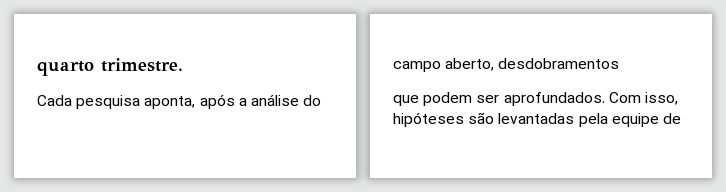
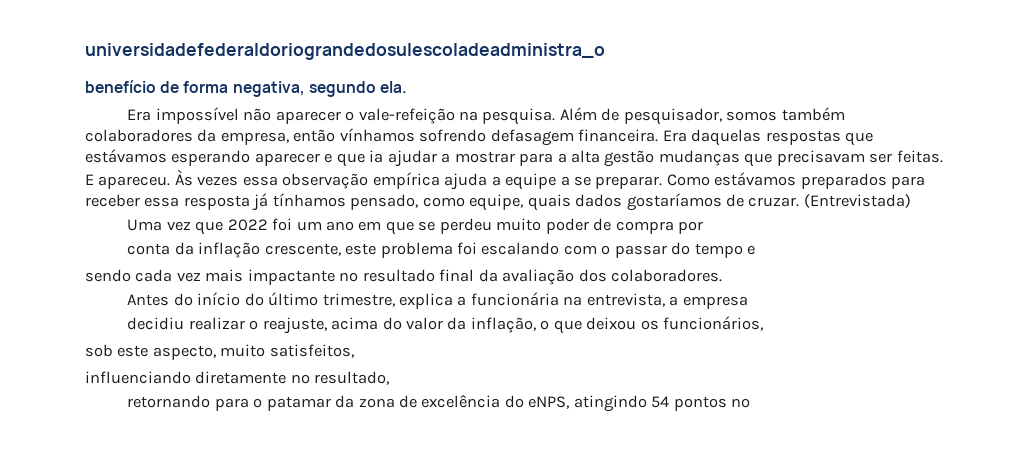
- quarto trimestre.
- Cada pesquisa aponta, após a análise do campo aberto, desdobramentos
- que podem ser aprofundados. Com isso, hipóteses são levantadas pela equipe de
+ universidadefederaldoriograndedosulescoladeadministra_o
+ benefício de forma negativa, segundo ela.
+ Era impossível não aparecer o vale-refeição na pesquisa. Além de pesquisador, somos também colaboradores da empresa, então vínhamos sofrendo defasagem financeira. Era daquelas respostas que estávamos esperando aparecer e que ia ajudar a mostrar para a alta gestão mudanças que precisavam ser feitas. E apareceu. Às vezes essa observação empírica ajuda a equipe a se preparar. Como estávamos preparados para receber essa resposta já tínhamos pensado, como equipe, quais dados gostaríamos de cruzar. (Entrevistada)
+ Uma vez que 2022 foi um ano em que se perdeu muito poder de compra por
+ conta da inflação crescente, este problema foi escalando com o passar do tempo e
+ sendo cada vez mais impactante no resultado final da avaliação dos colaboradores.
+ Antes do início do último trimestre, explica a funcionária na entrevista, a empresa
+ decidiu realizar o reajuste, acima do valor da inflação, o que deixou os funcionários,
+ sob este aspecto, muito satisfeitos,
+ influenciando diretamente no resultado,
+ retornando para o patamar da zona de excelência do eNPS, atingindo 54 pontos no

